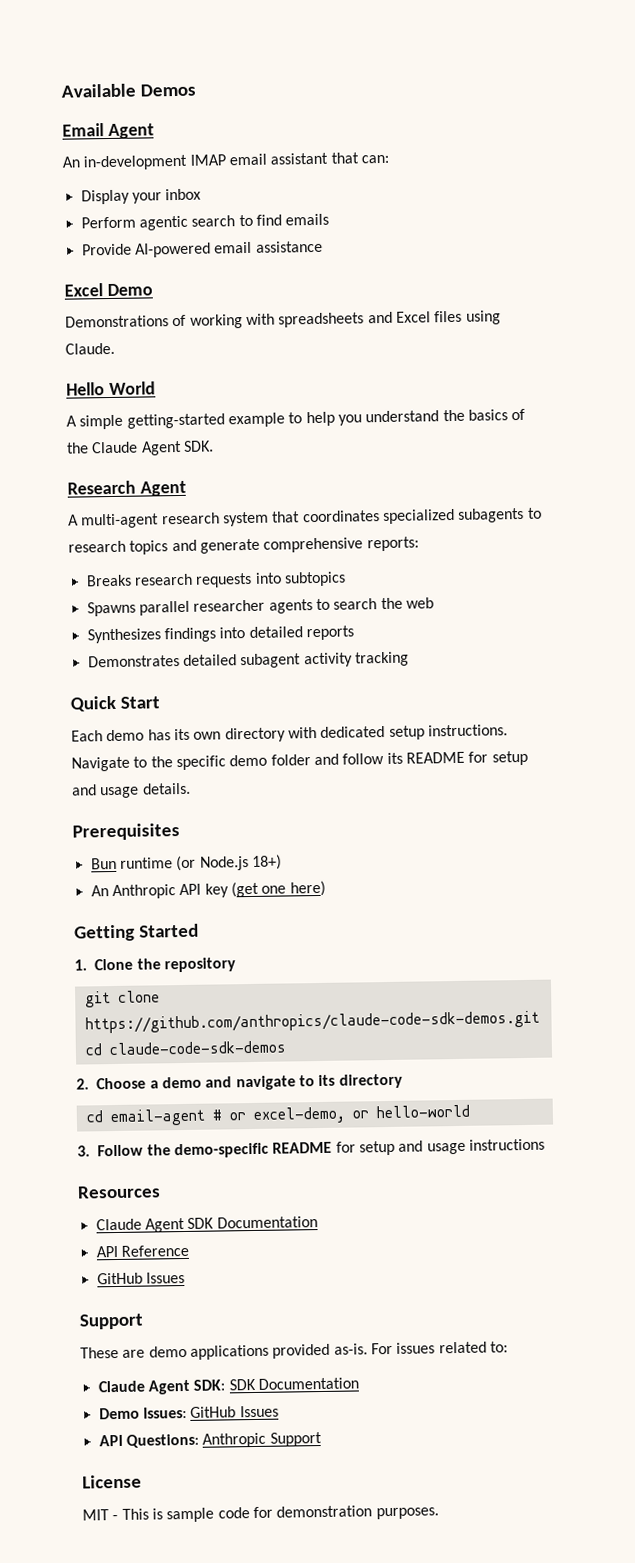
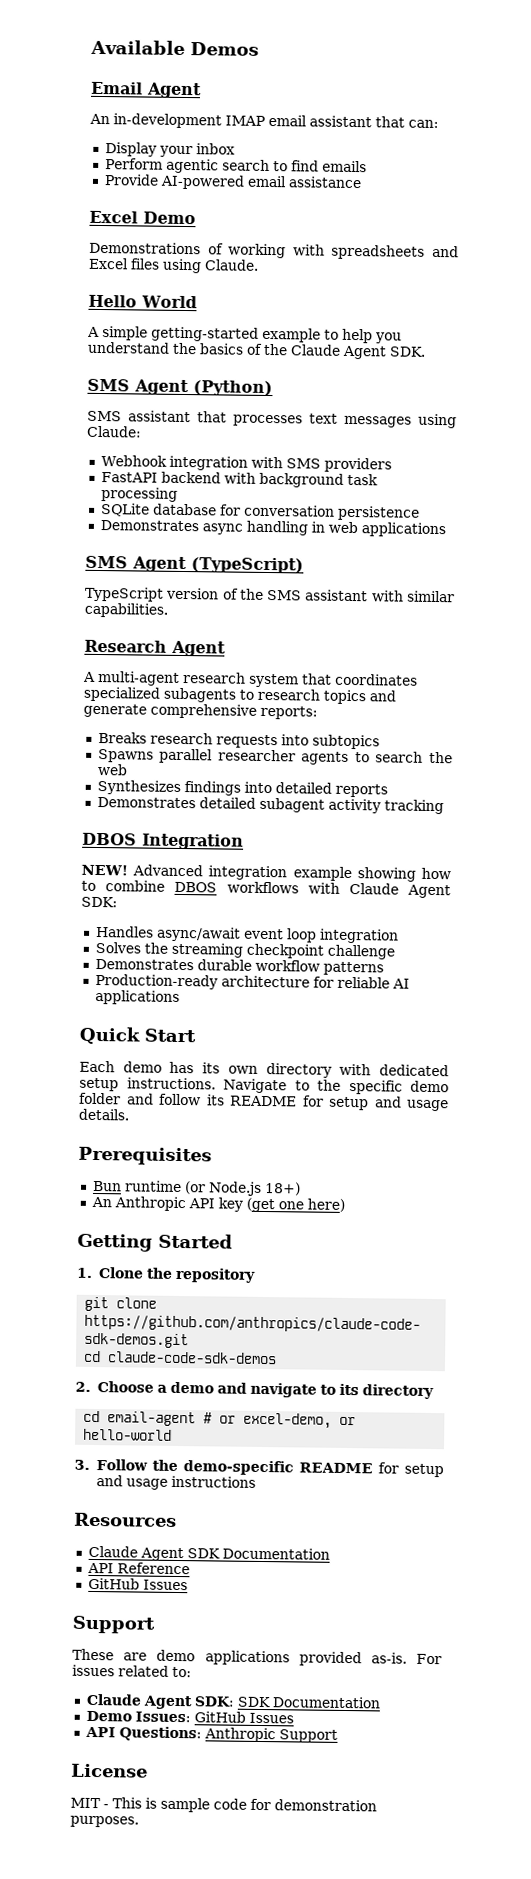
+ SMS Agent (Python)
+ SMS assistant that processes text messages using Claude:
+ Webhook integration with SMS providers
+ FastAPI backend with background task processing
+ SQLite database for conversation persistence
+ Demonstrates async handling in web applications
+ SMS Agent (TypeScript)
+ TypeScript version of the SMS assistant with similar capabilities.
+ DBOS Integration
+ NEW! Advanced integration example showing how to combine DBOS workflows with Claude Agent SDK:
+ Handles async/await event loop integration
+ Solves the streaming checkpoint challenge
+ Demonstrates durable workflow patterns
+ Production-ready architecture for reliable AI applications

